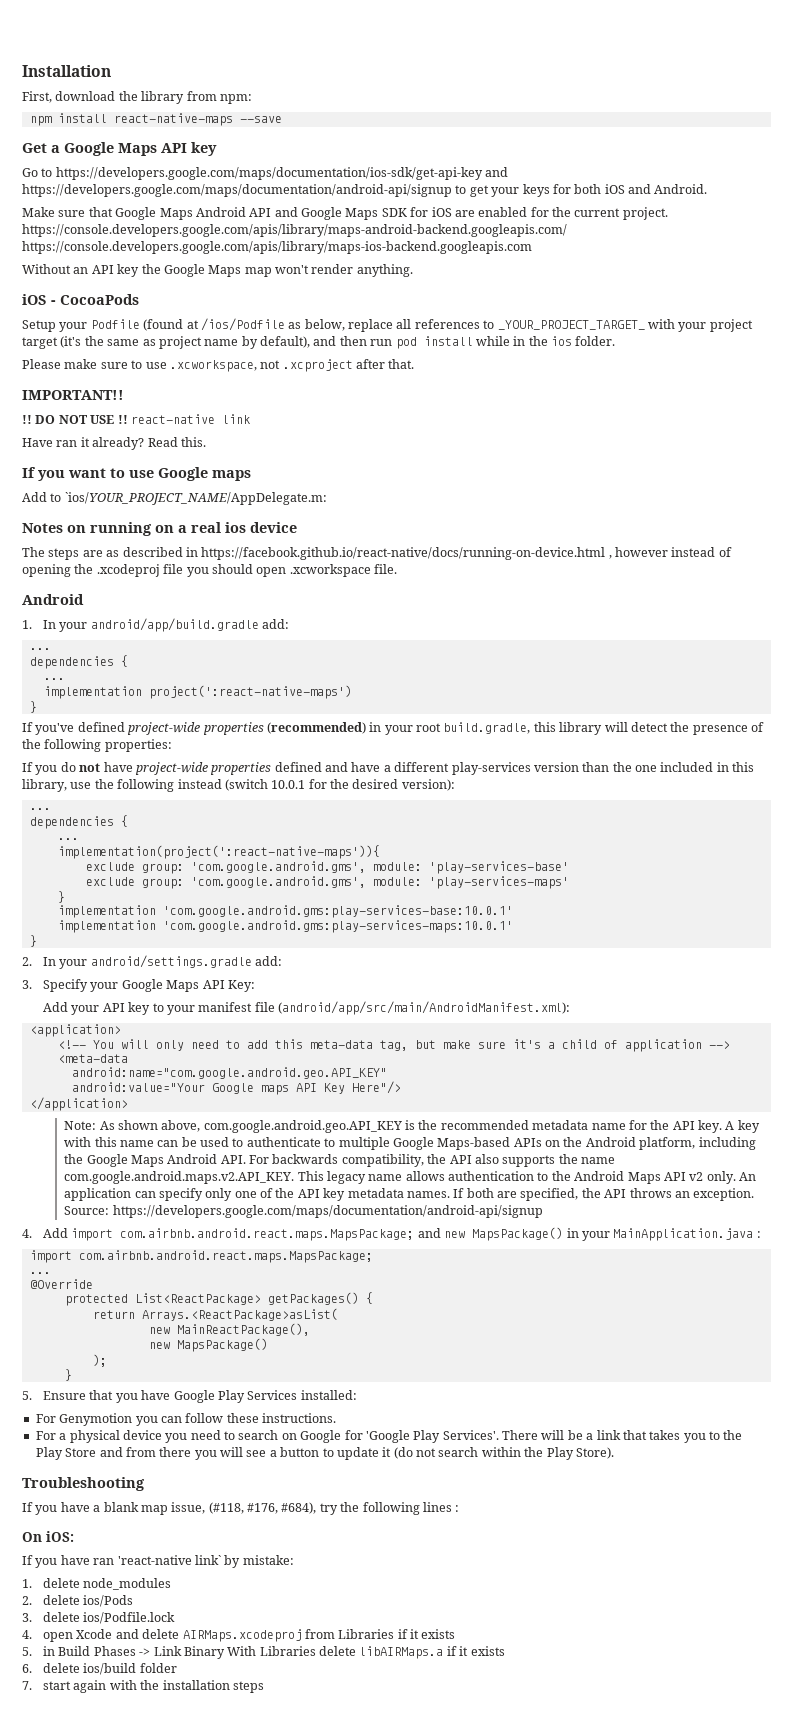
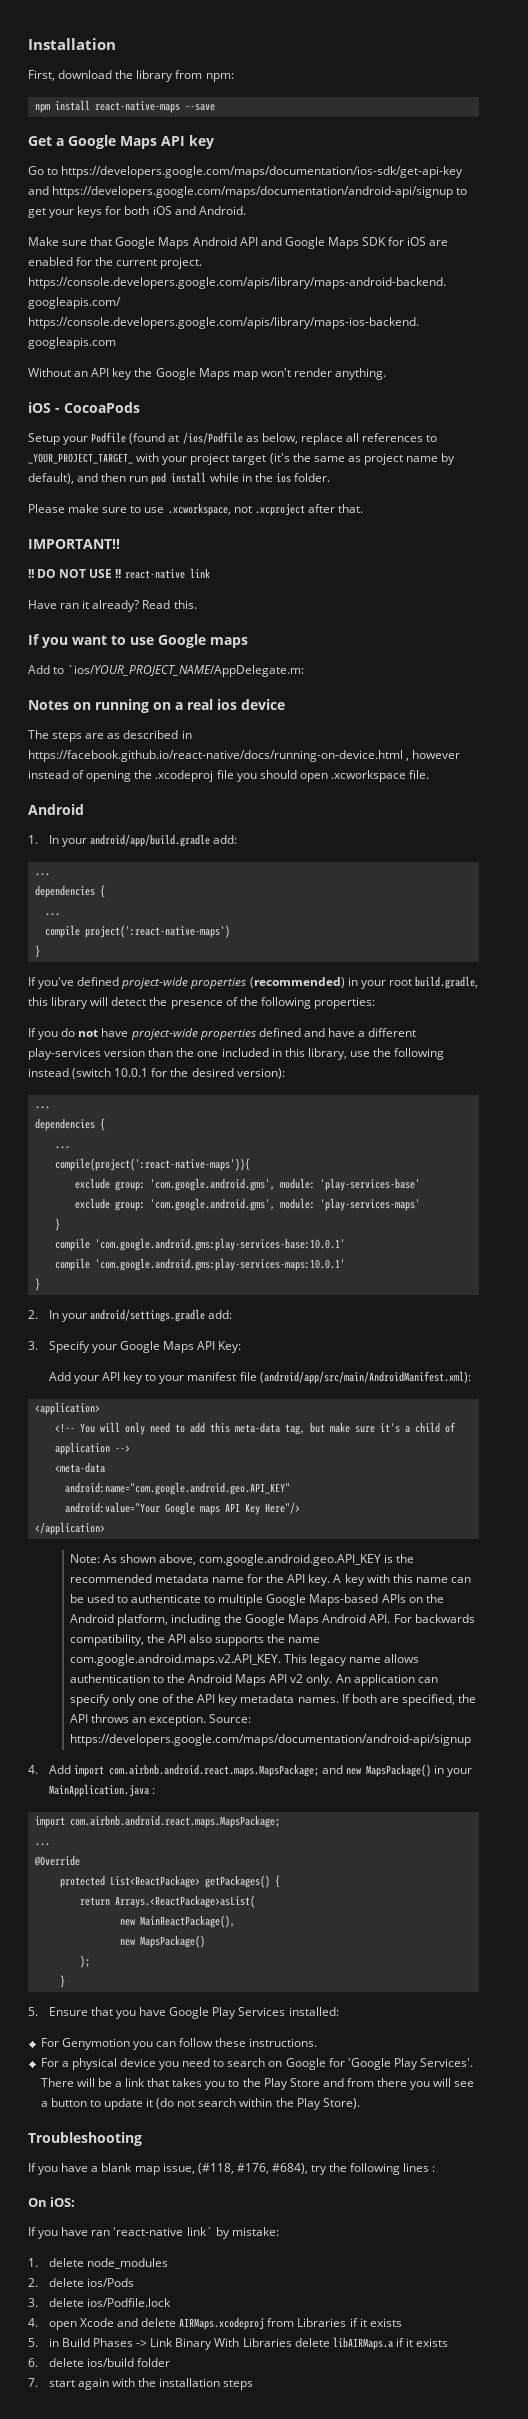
- implementation project(':react-native-maps')
+ compile project(':react-native-maps')
- implementation(project(':react-native-maps')){
+ compile(project(':react-native-maps')){
- implementation 'com.google.android.gms:play-services-base:10.0.1'
+ compile 'com.google.android.gms:play-services-base:10.0.1'
- implementation 'com.google.android.gms:play-services-maps:10.0.1'
+ compile 'com.google.android.gms:play-services-maps:10.0.1'

